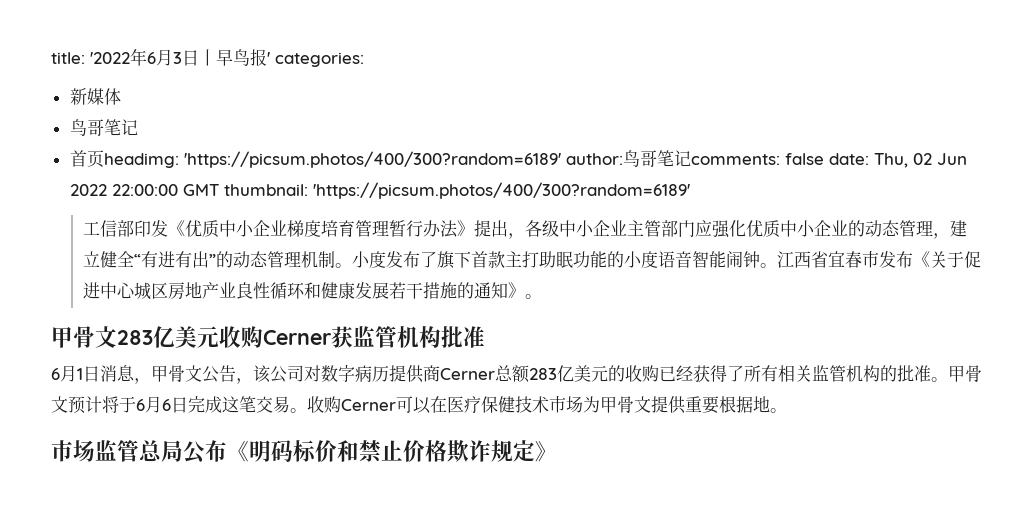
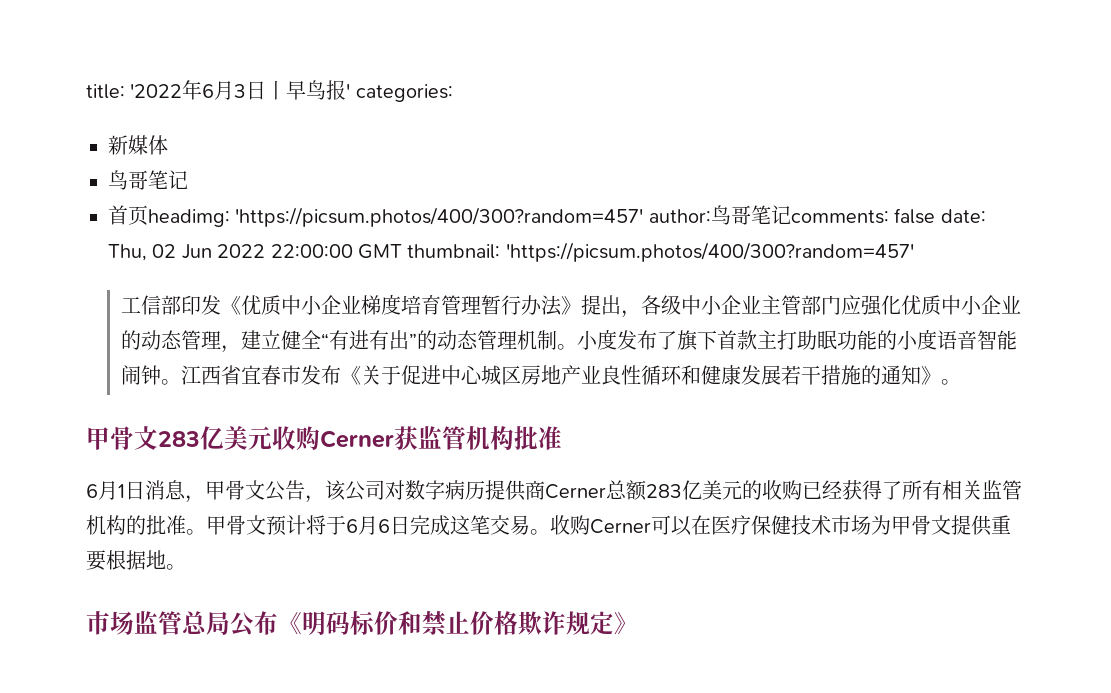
- 首页headimg: 'https://picsum.photos/400/300?random=6189' author:鸟哥笔记comments: false date: Thu, 02 Jun 2022 22:00:00 GMT thumbnail: 'https://picsum.photos/400/300?random=6189'
+ 首页headimg: 'https://picsum.photos/400/300?random=457' author:鸟哥笔记comments: false date: Thu, 02 Jun 2022 22:00:00 GMT thumbnail: 'https://picsum.photos/400/300?random=457'

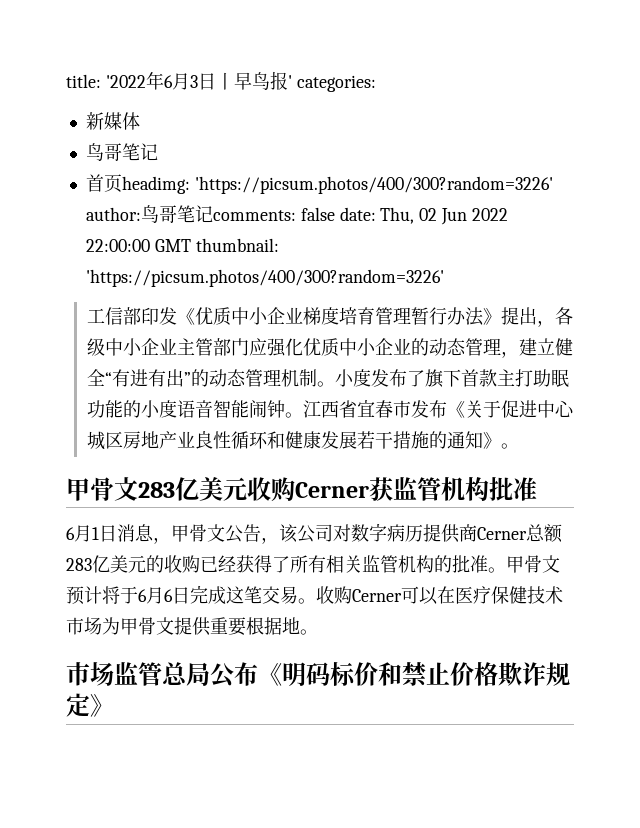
- 首页headimg: 'https://picsum.photos/400/300?random=457' author:鸟哥笔记comments: false date: Thu, 02 Jun 2022 22:00:00 GMT thumbnail: 'https://picsum.photos/400/300?random=457'
+ 首页headimg: 'https://picsum.photos/400/300?random=3226' author:鸟哥笔记comments: false date: Thu, 02 Jun 2022 22:00:00 GMT thumbnail: 'https://picsum.photos/400/300?random=3226'

